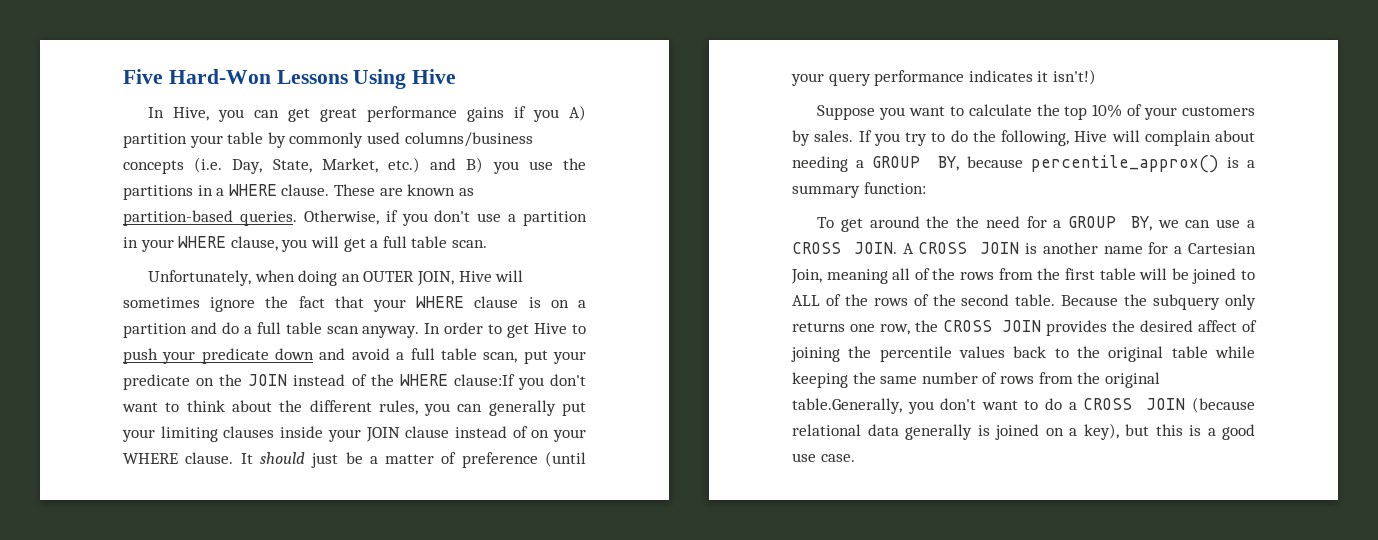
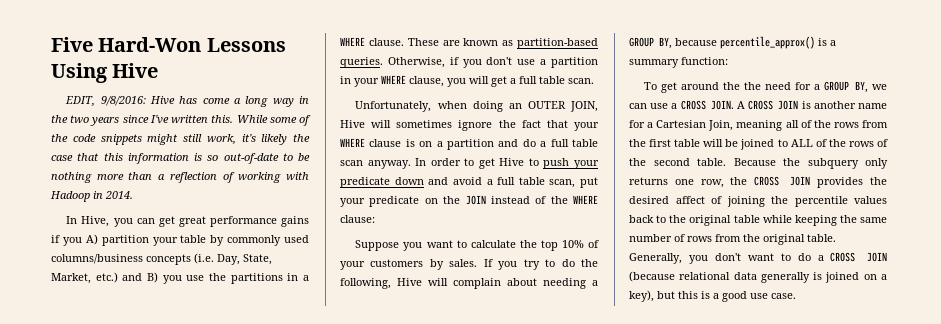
+ EDIT, 9/8/2016: Hive has come a long way in the two years since I've written this. While some of the code snippets might still work, it's likely the case that this information is so out-of-date to be nothing more than a reflection of working with Hadoop in 2014.
- In order to get Hive to push your predicate down and avoid a full table scan, put your predicate on the JOIN instead of the WHERE clause:If you don't want to think about the different rules, you can generally put your limiting clauses inside your JOIN clause instead of on your WHERE clause. It should just be a matter of preference (until your query performance indicates it isn't!)
+ In order to get Hive to push your predicate down and avoid a full table scan, put your predicate on the JOIN instead of the WHERE clause:
- Because the subquery only returns one row, the CROSS JOIN provides the desired affect of joining the percentile values back to the original table while keeping the same number of rows from the original table.Generally, you don't want to do a CROSS JOIN (because relational data generally is joined on a key), but this is a good use case.
+ Because the subquery only returns one row, the CROSS JOIN provides the desired affect of joining the percentile values back to the original table while keeping the same number of rows from the original table. Generally, you don't want to do a CROSS JOIN (because relational data generally is joined on a key), but this is a good use case.

